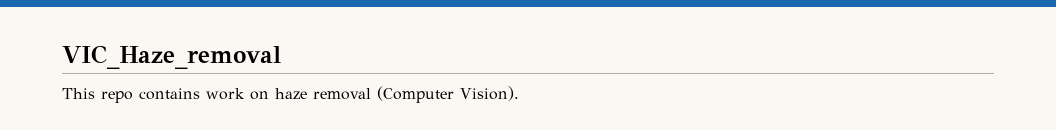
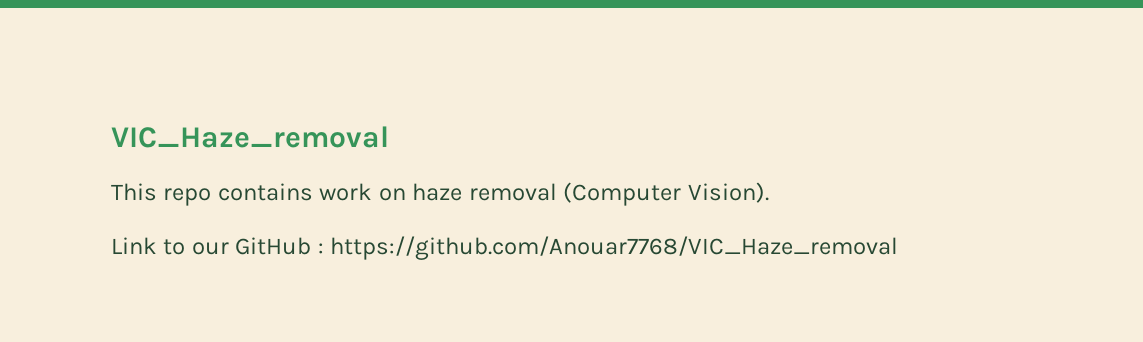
+ Link to our GitHub : https://github.com/Anouar7768/VIC_Haze_removal

